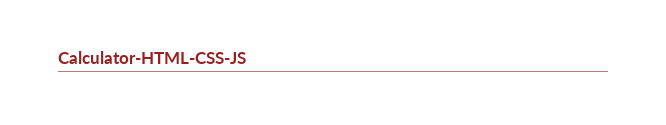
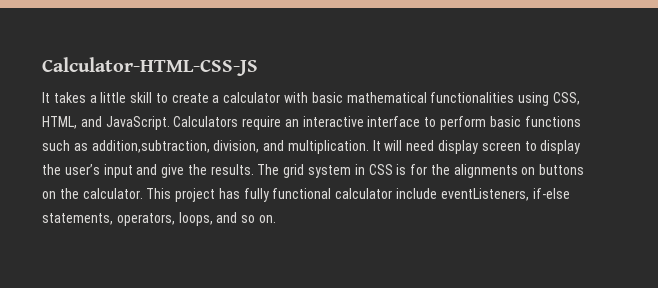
+ It takes a little skill to create a calculator with basic mathematical functionalities using CSS, HTML, and JavaScript. Calculators require an interactive interface to perform basic functions such as addition,subtraction, division, and multiplication. It will need display screen to display the user’s input and give the results. The grid system in CSS is for the alignments on buttons on the calculator. This project has fully functional calculator include eventListeners, if-else statements, operators, loops, and so on.

